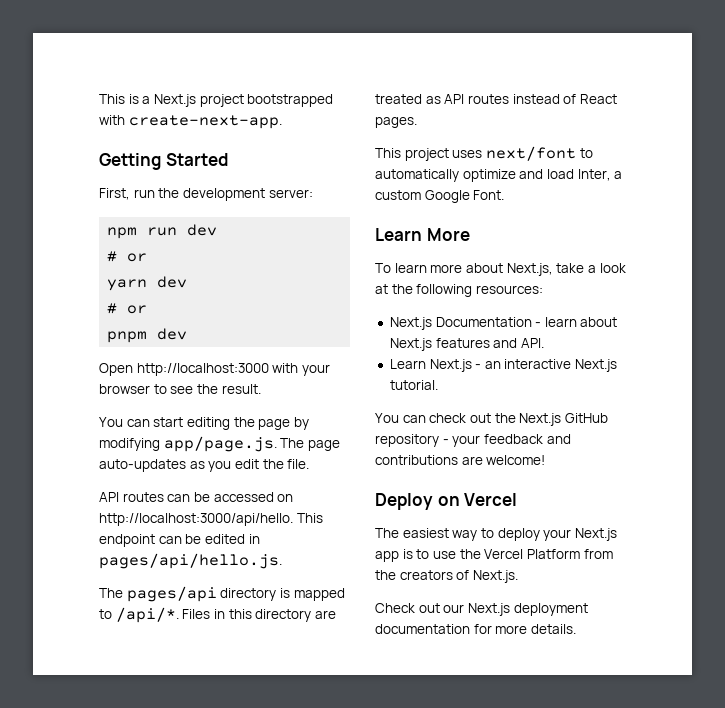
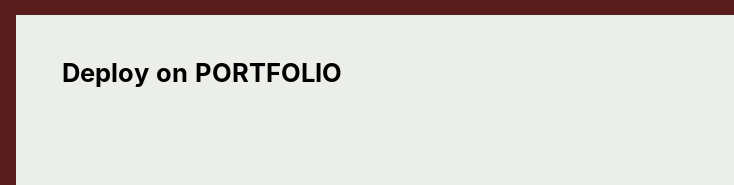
- This is a Next.js project bootstrapped with create-next-app.
- Getting Started
- First, run the development server:
- npm run dev
- # or
- yarn dev
- # or
- pnpm dev
- Open http://localhost:3000 with your browser to see the result.
- You can start editing the page by modifying app/page.js. The page auto-updates as you edit the file.
- API routes can be accessed on http://localhost:3000/api/hello. This endpoint can be edited in pages/api/hello.js.
- The pages/api directory is mapped to /api/*. Files in this directory are treated as API routes instead of React pages.
- This project uses next/font to automatically optimize and load Inter, a custom Google Font.
- Learn More
- To learn more about Next.js, take a look at the following resources:
- Next.js Documentation - learn about Next.js features and API.
- Learn Next.js - an interactive Next.js tutorial.
- You can check out the Next.js GitHub repository - your feedback and contributions are welcome!
- Deploy on Vercel
- The easiest way to deploy your Next.js app is to use the Vercel Platform from the creators of Next.js.
- Check out our Next.js deployment documentation for more details.
+ Deploy on PORTFOLIO

